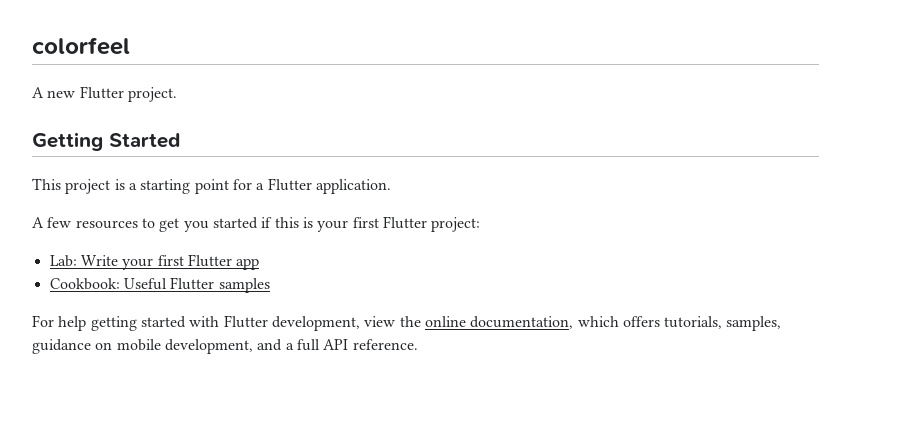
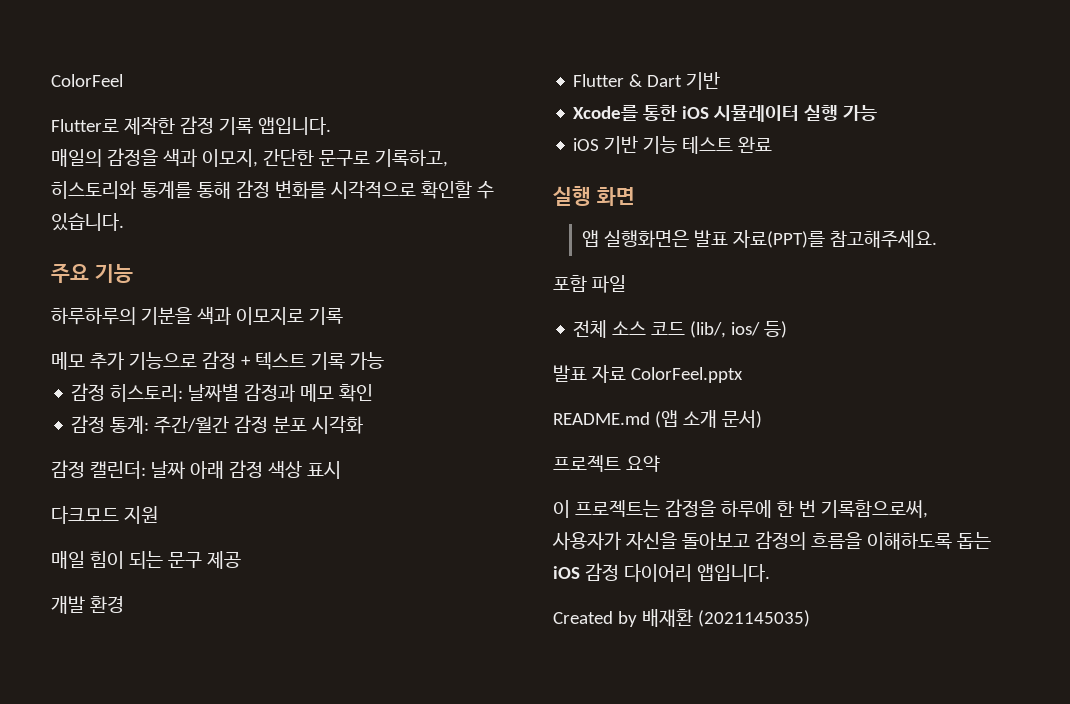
- colorfeel
- A new Flutter project.
- Getting Started
- This project is a starting point for a Flutter application.
- A few resources to get you started if this is your first Flutter project:
- Lab: Write your first Flutter app
- Cookbook: Useful Flutter samples
- For help getting started with Flutter development, view the online documentation, which offers tutorials, samples, guidance on mobile development, and a full API reference.
+ ColorFeel
+ Flutter로 제작한 감정 기록 앱입니다.
+ 매일의 감정을 색과 이모지, 간단한 문구로 기록하고, 히스토리와 통계를 통해 감정 변화를 시각적으로 확인할 수 있습니다.
+ 주요 기능
+ 하루하루의 기분을 색과 이모지로 기록
+ 메모 추가 기능으로 감정 + 텍스트 기록 가능
+ 감정 히스토리: 날짜별 감정과 메모 확인
+ 감정 통계: 주간/월간 감정 분포 시각화
+ 감정 캘린더: 날짜 아래 감정 색상 표시
+ 다크모드 지원
+ 매일 힘이 되는 문구 제공
+ 개발 환경
+ Flutter & Dart 기반
+ Xcode를 통한 iOS 시뮬레이터 실행 가능
+ iOS 기반 기능 테스트 완료
+ 실행 화면
+ 앱 실행화면은 발표 자료(PPT)를 참고해주세요.
+ 포함 파일
+ 전체 소스 코드 (lib/, ios/ 등)
+ 발표 자료 ColorFeel.pptx
+ README.md (앱 소개 문서)
+ 프로젝트 요약
+ 이 프로젝트는 감정을 하루에 한 번 기록함으로써,
+ 사용자가 자신을 돌아보고 감정의 흐름을 이해하도록 돕는 iOS 감정 다이어리 앱입니다.
+ Created by 배재환 (2021145035)

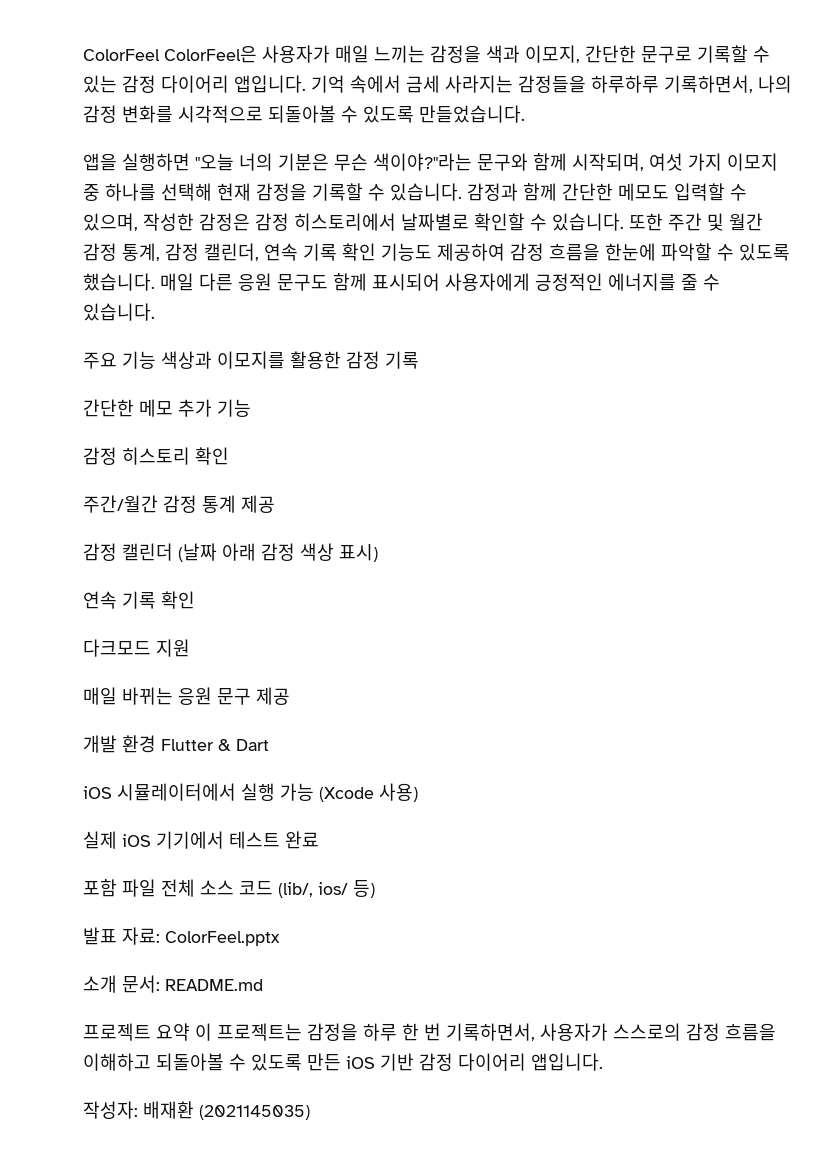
- ColorFeel
- Flutter로 제작한 감정 기록 앱입니다.
- 매일의 감정을 색과 이모지, 간단한 문구로 기록하고, 히스토리와 통계를 통해 감정 변화를 시각적으로 확인할 수 있습니다.
- 주요 기능
- 하루하루의 기분을 색과 이모지로 기록
+ ColorFeel ColorFeel은 사용자가 매일 느끼는 감정을 색과 이모지, 간단한 문구로 기록할 수 있는 감정 다이어리 앱입니다. 기억 속에서 금세 사라지는 감정들을 하루하루 기록하면서, 나의 감정 변화를 시각적으로 되돌아볼 수 있도록 만들었습니다.
+ 앱을 실행하면 "오늘 너의 기분은 무슨 색이야?"라는 문구와 함께 시작되며, 여섯 가지 이모지 중 하나를 선택해 현재 감정을 기록할 수 있습니다. 감정과 함께 간단한 메모도 입력할 수 있으며, 작성한 감정은 감정 히스토리에서 날짜별로 확인할 수 있습니다. 또한 주간 및 월간 감정 통계, 감정 캘린더, 연속 기록 확인 기능도 제공하여 감정 흐름을 한눈에 파악할 수 있도록 했습니다. 매일 다른 응원 문구도 함께 표시되어 사용자에게 긍정적인 에너지를 줄 수 있습니다.
+ 주요 기능 색상과 이모지를 활용한 감정 기록
- 메모 추가 기능으로 감정 + 텍스트 기록 가능
- 감정 히스토리: 날짜별 감정과 메모 확인
- 감정 통계: 주간/월간 감정 분포 시각화
- 감정 캘린더: 날짜 아래 감정 색상 표시
+ 간단한 메모 추가 기능
+ 감정 히스토리 확인
+ 주간/월간 감정 통계 제공
+ 감정 캘린더 (날짜 아래 감정 색상 표시)
+ 연속 기록 확인
- 매일 힘이 되는 문구 제공
+ 매일 바뀌는 응원 문구 제공
- 개발 환경
- Flutter & Dart 기반
- Xcode를 통한 iOS 시뮬레이터 실행 가능
- iOS 기반 기능 테스트 완료
- 실행 화면
- 앱 실행화면은 발표 자료(PPT)를 참고해주세요.
+ 개발 환경 Flutter & Dart
+ iOS 시뮬레이터에서 실행 가능 (Xcode 사용)
+ 실제 iOS 기기에서 테스트 완료
- 포함 파일
- 전체 소스 코드 (lib/, ios/ 등)
+ 포함 파일 전체 소스 코드 (lib/, ios/ 등)
- 발표 자료 ColorFeel.pptx
+ 발표 자료: ColorFeel.pptx
- README.md (앱 소개 문서)
+ 소개 문서: README.md
- 프로젝트 요약
- 이 프로젝트는 감정을 하루에 한 번 기록함으로써,
- 사용자가 자신을 돌아보고 감정의 흐름을 이해하도록 돕는 iOS 감정 다이어리 앱입니다.
+ 프로젝트 요약 이 프로젝트는 감정을 하루 한 번 기록하면서, 사용자가 스스로의 감정 흐름을 이해하고 되돌아볼 수 있도록 만든 iOS 기반 감정 다이어리 앱입니다.
- Created by 배재환 (2021145035)
+ 작성자: 배재환 (2021145035)

